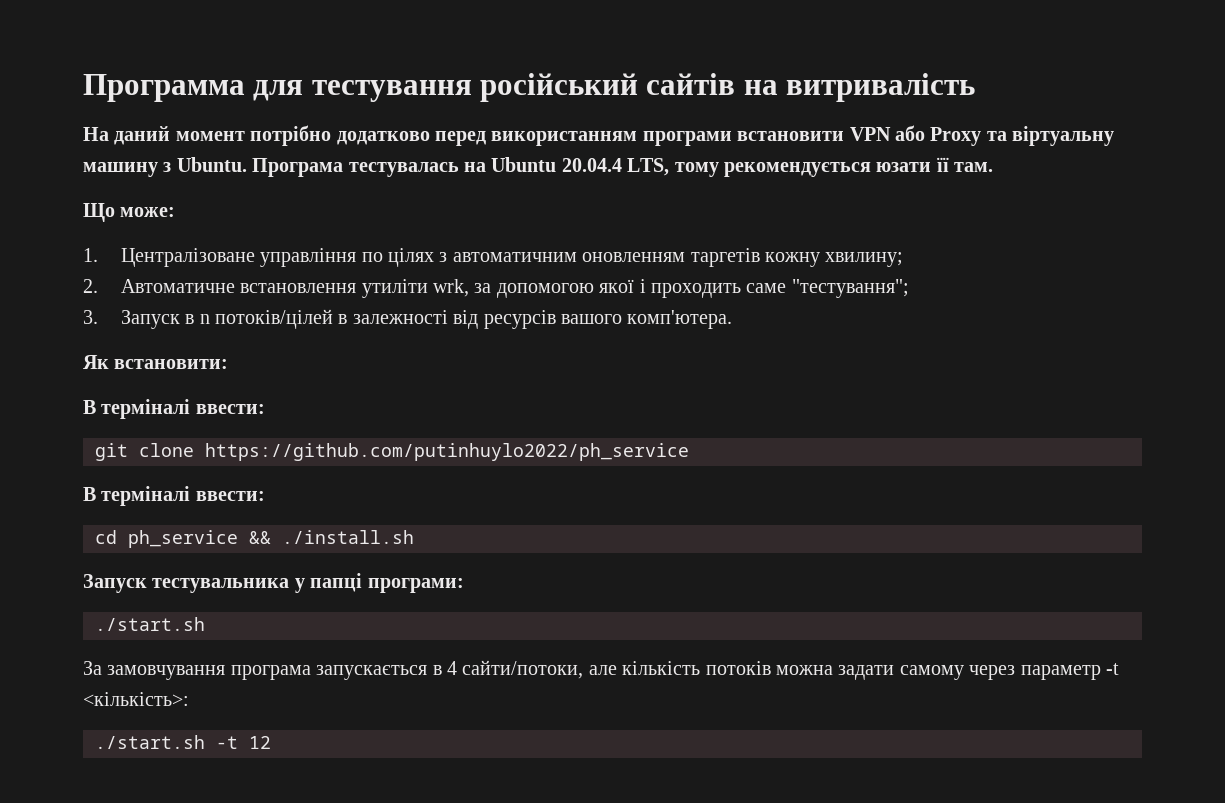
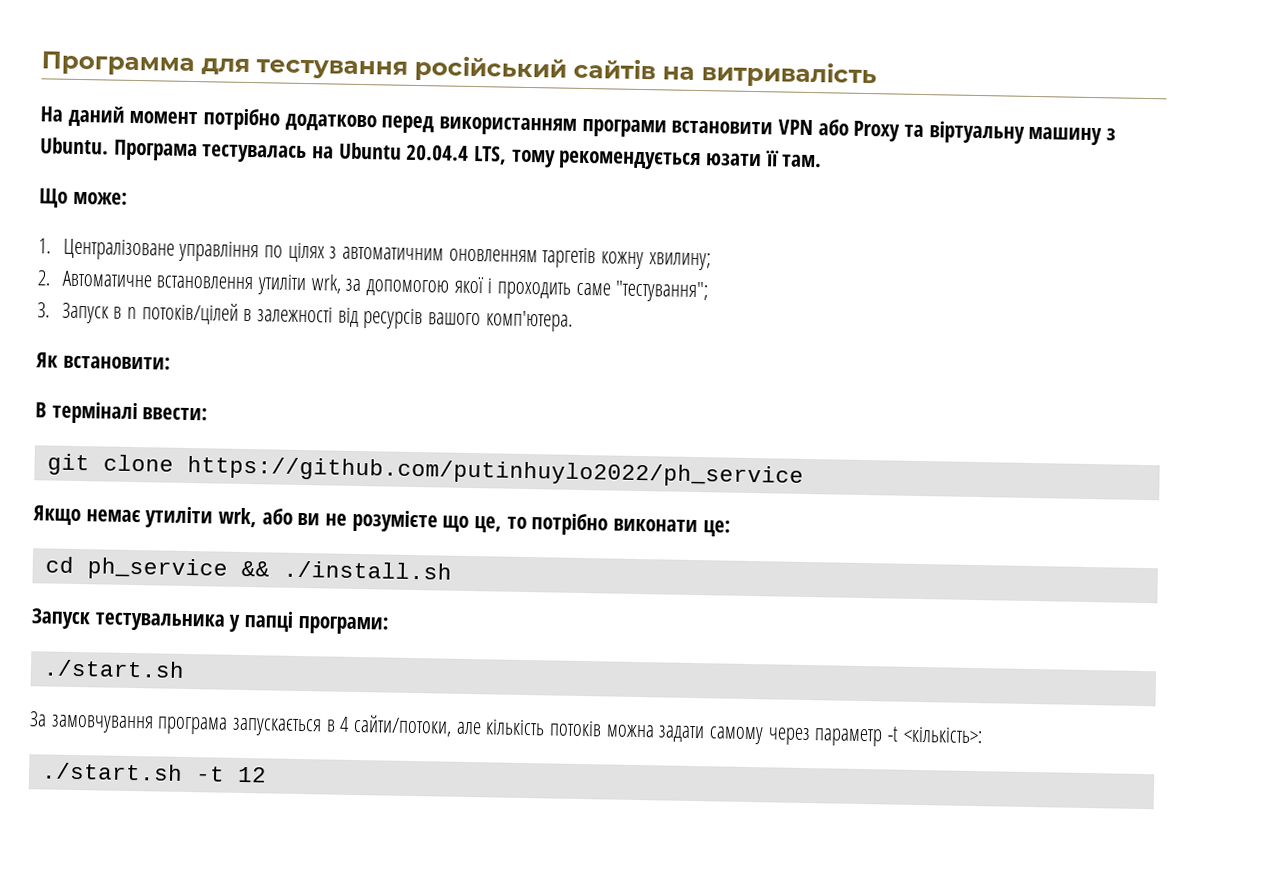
  git clone https://github.com/putinhuylo2022/ph_service
- В терміналі ввести:
+ Якщо немає утиліти wrk, або ви не розумієте що це, то потрібно виконати це:

